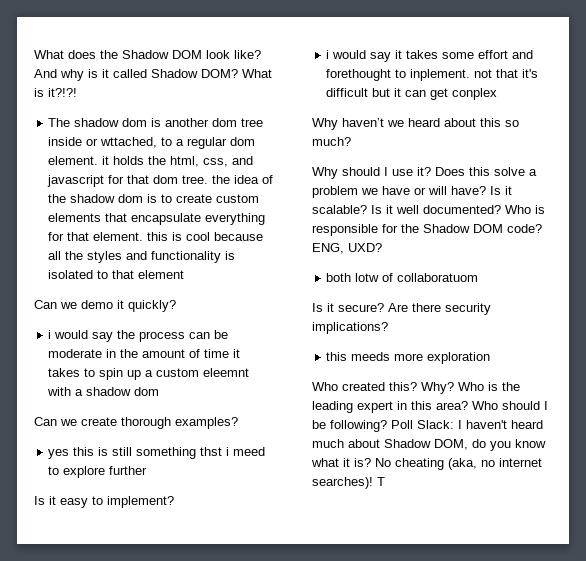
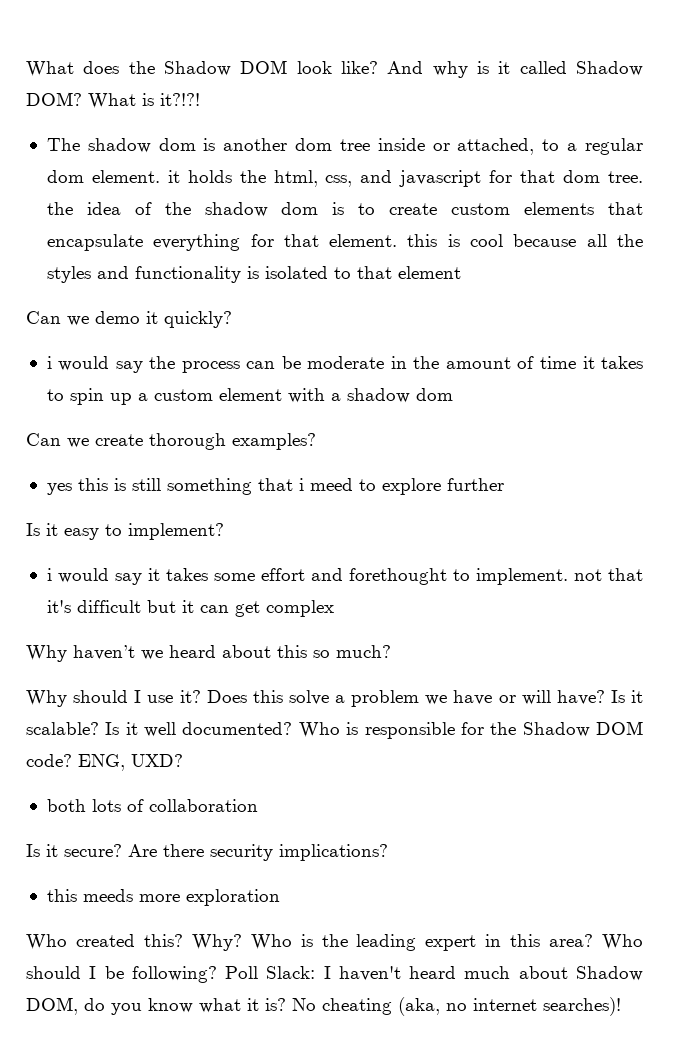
- The shadow dom is another dom tree inside or wttached, to a regular dom element. it holds the html, css, and javascript for that dom tree. the idea of the shadow dom is to create custom elements that encapsulate everything for that element. this is cool because all the styles and functionality is isolated to that element
+ The shadow dom is another dom tree inside or attached, to a regular dom element. it holds the html, css, and javascript for that dom tree. the idea of the shadow dom is to create custom elements that encapsulate everything for that element. this is cool because all the styles and functionality is isolated to that element
- i would say the process can be moderate in the amount of time it takes to spin up a custom eleemnt with a shadow dom
+ i would say the process can be moderate in the amount of time it takes to spin up a custom element with a shadow dom
- yes this is still something thst i meed to explore further
+ yes this is still something that i meed to explore further
- i would say it takes some effort and forethought to inplement. not that it's difficult but it can get conplex
+ i would say it takes some effort and forethought to implement. not that it's difficult but it can get complex
- both lotw of collaboratuom
+ both lots of collaboration
- T

